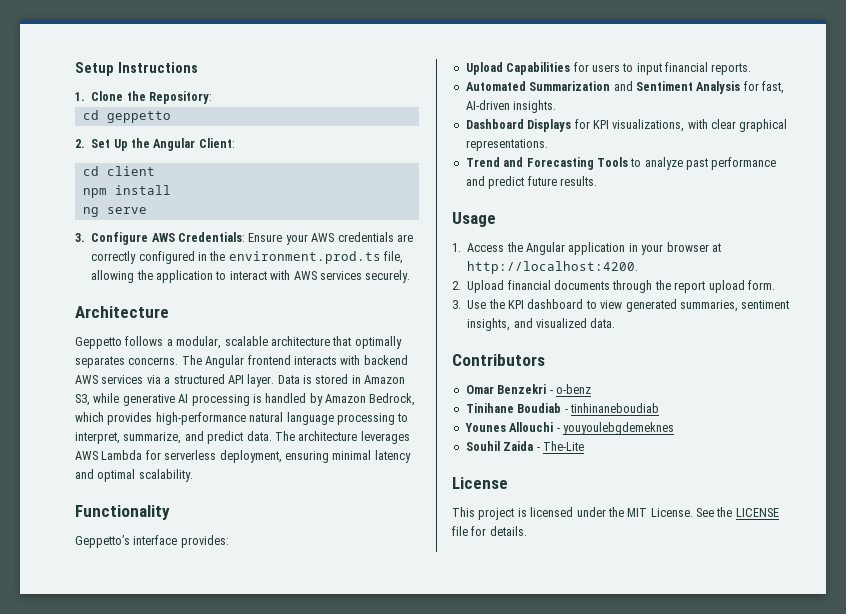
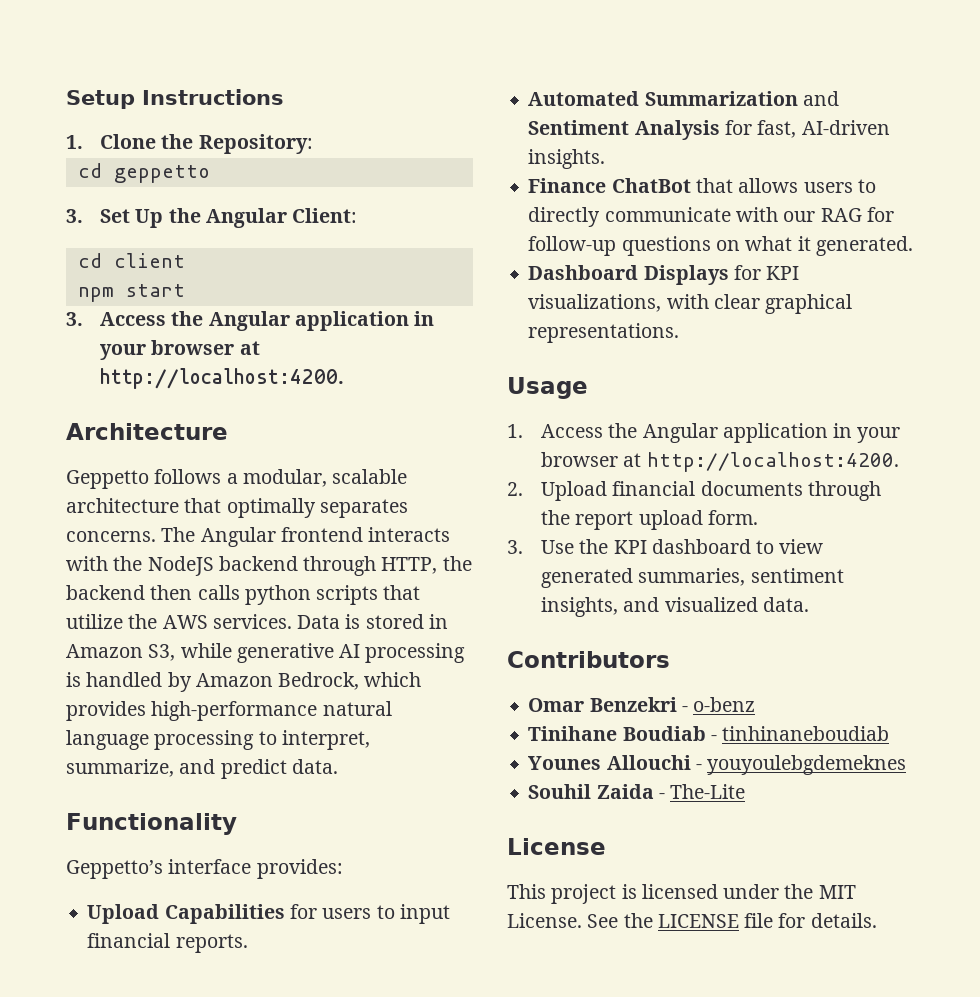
- 2. Set Up the Angular Client:
+ 3. Set Up the Angular Client:
- npm install
- ng serve
- 3. Configure AWS Credentials: Ensure your AWS credentials are correctly configured in the environment.prod.ts file, allowing the application to interact with AWS services securely.
+ npm start
+ 3. Access the Angular application in your browser at http://localhost:4200.
- The Angular frontend interacts with backend AWS services via a structured API layer.
+ The Angular frontend interacts with the NodeJS backend through HTTP, the backend then calls python scripts that utilize the AWS services.
- The architecture leverages AWS Lambda for serverless deployment, ensuring minimal latency and optimal scalability.
+ Finance ChatBot that allows users to directly communicate with our RAG for follow-up questions on what it generated.
- Trend and Forecasting Tools to analyze past performance and predict future results.

